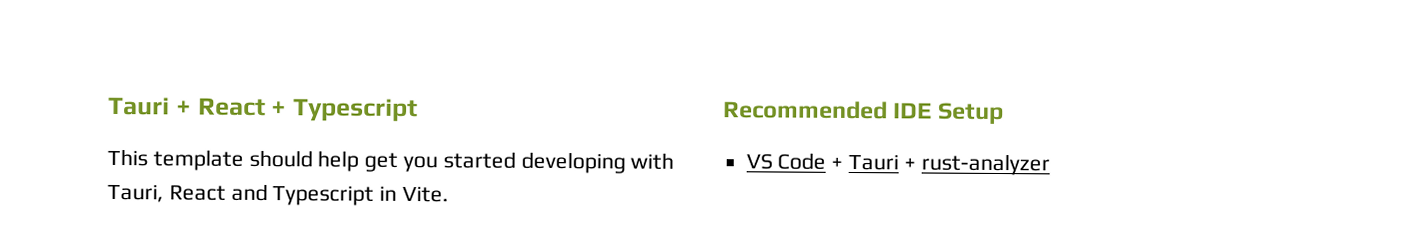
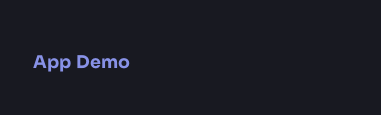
- Tauri + React + Typescript
- This template should help get you started developing with Tauri, React and Typescript in Vite.
- Recommended IDE Setup
- VS Code + Tauri + rust-analyzer
+ App Demo

